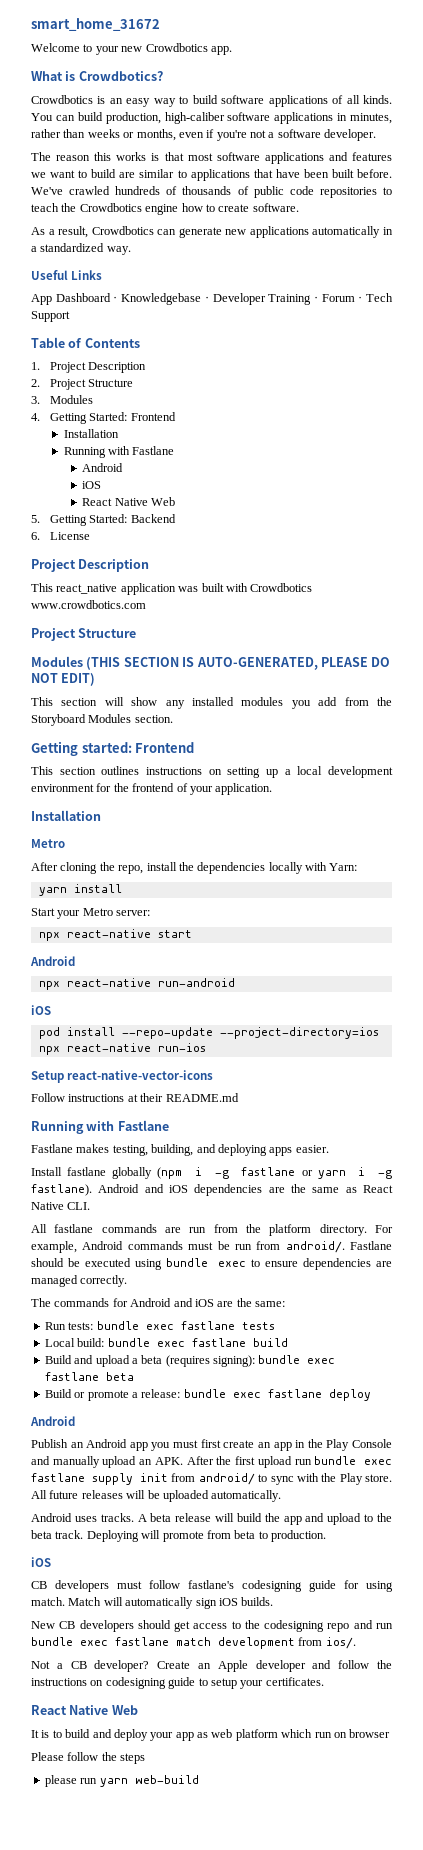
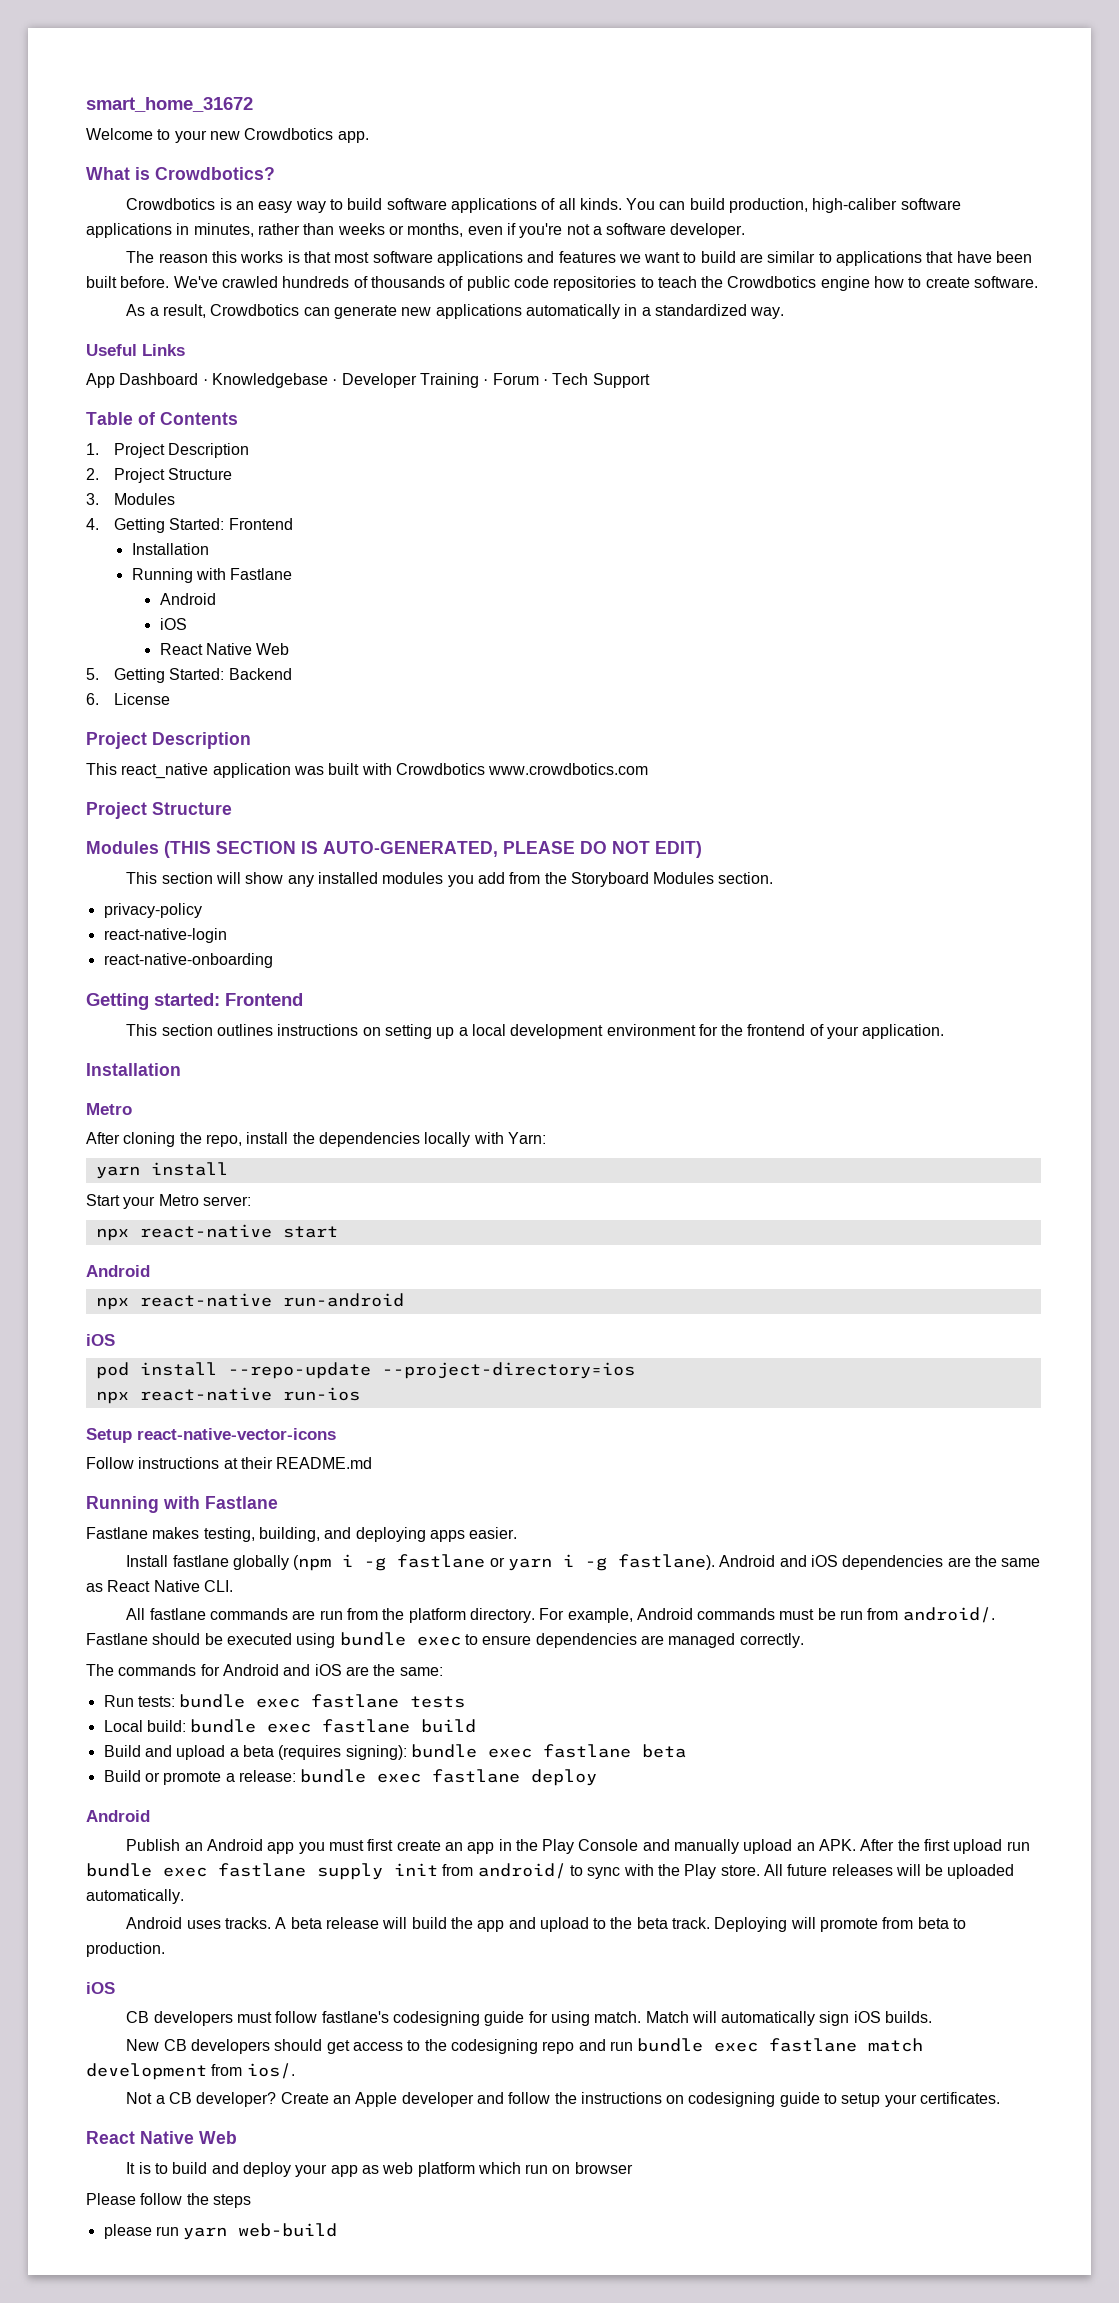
+ privacy-policy
+ react-native-login
+ react-native-onboarding

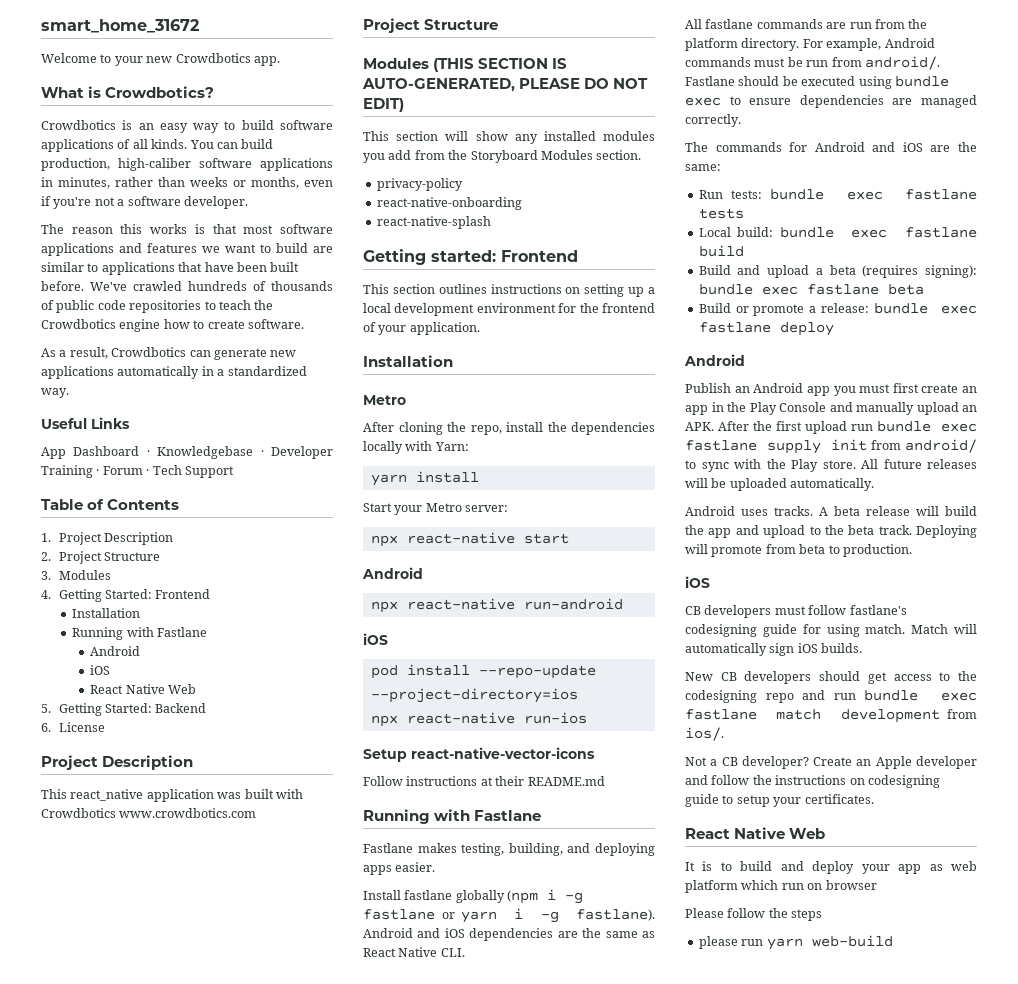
- react-native-login
  react-native-onboarding
+ react-native-splash

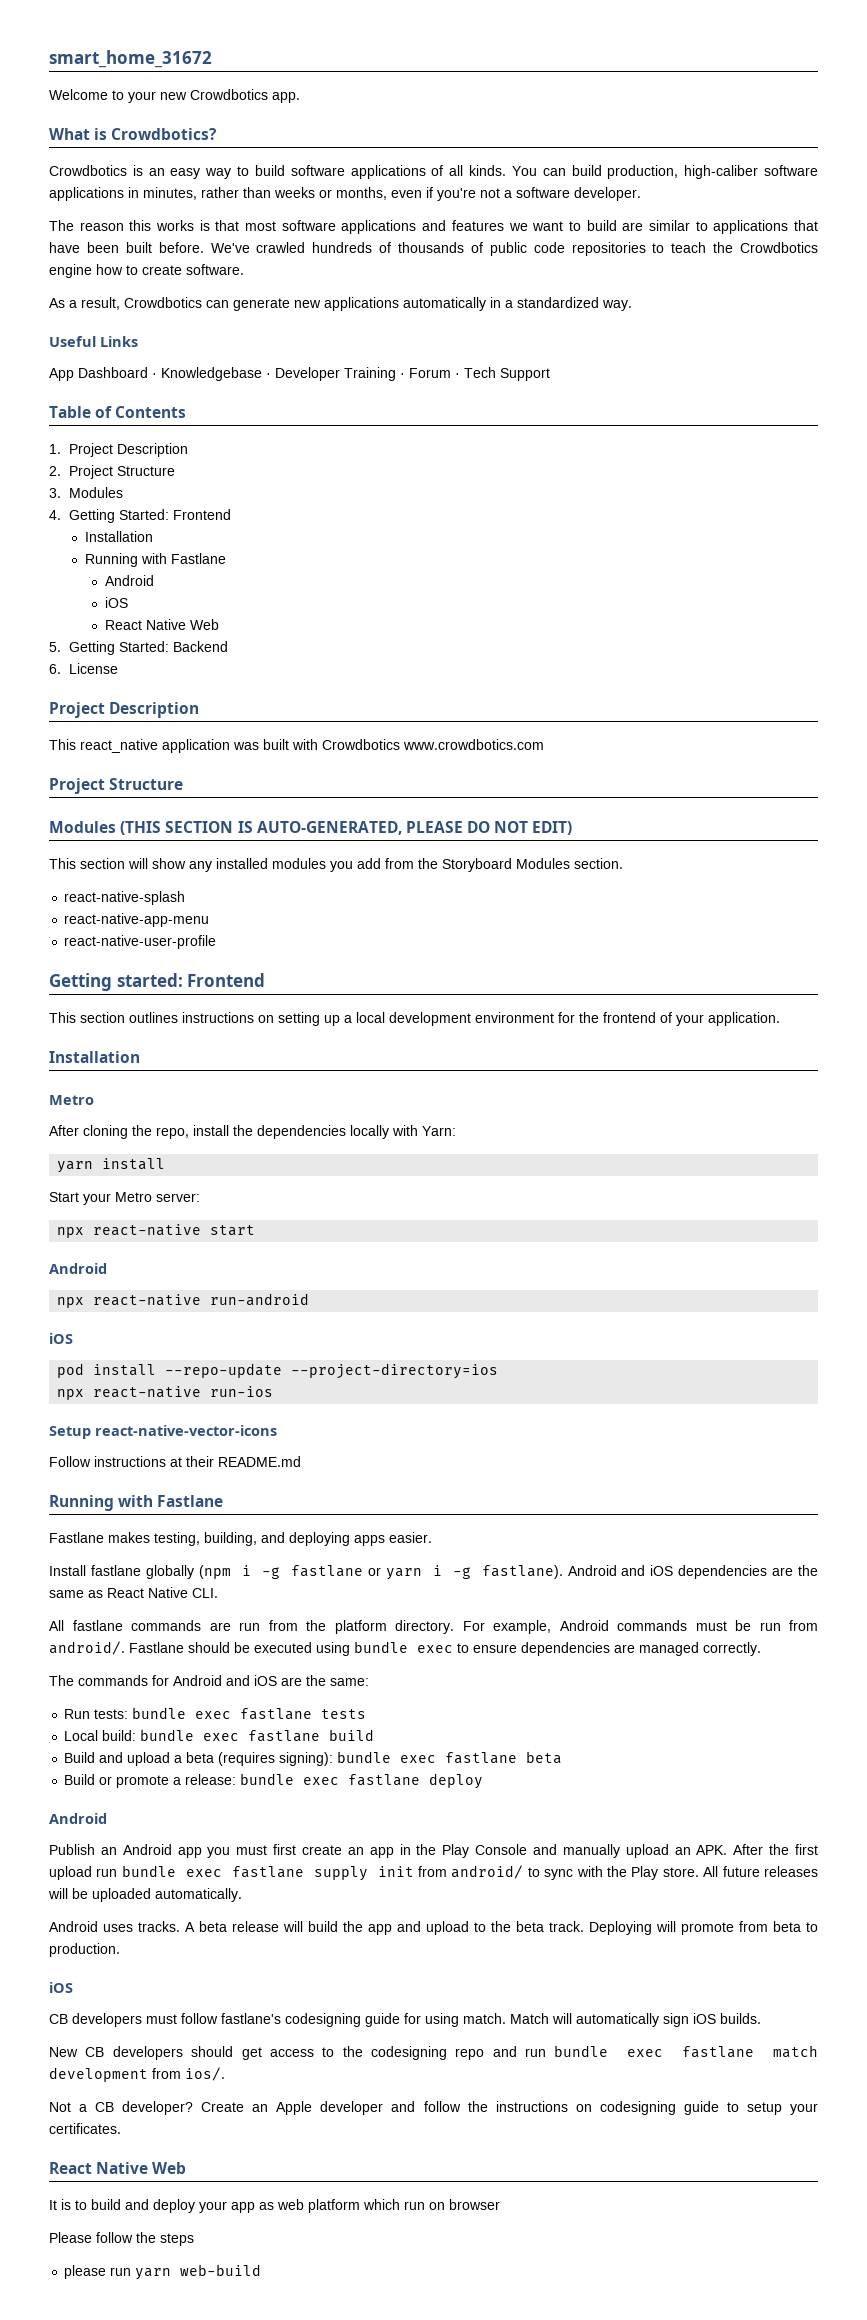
- privacy-policy
- react-native-onboarding
  react-native-splash
+ react-native-app-menu
+ react-native-user-profile

